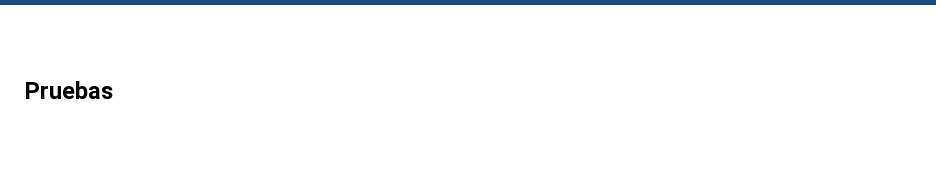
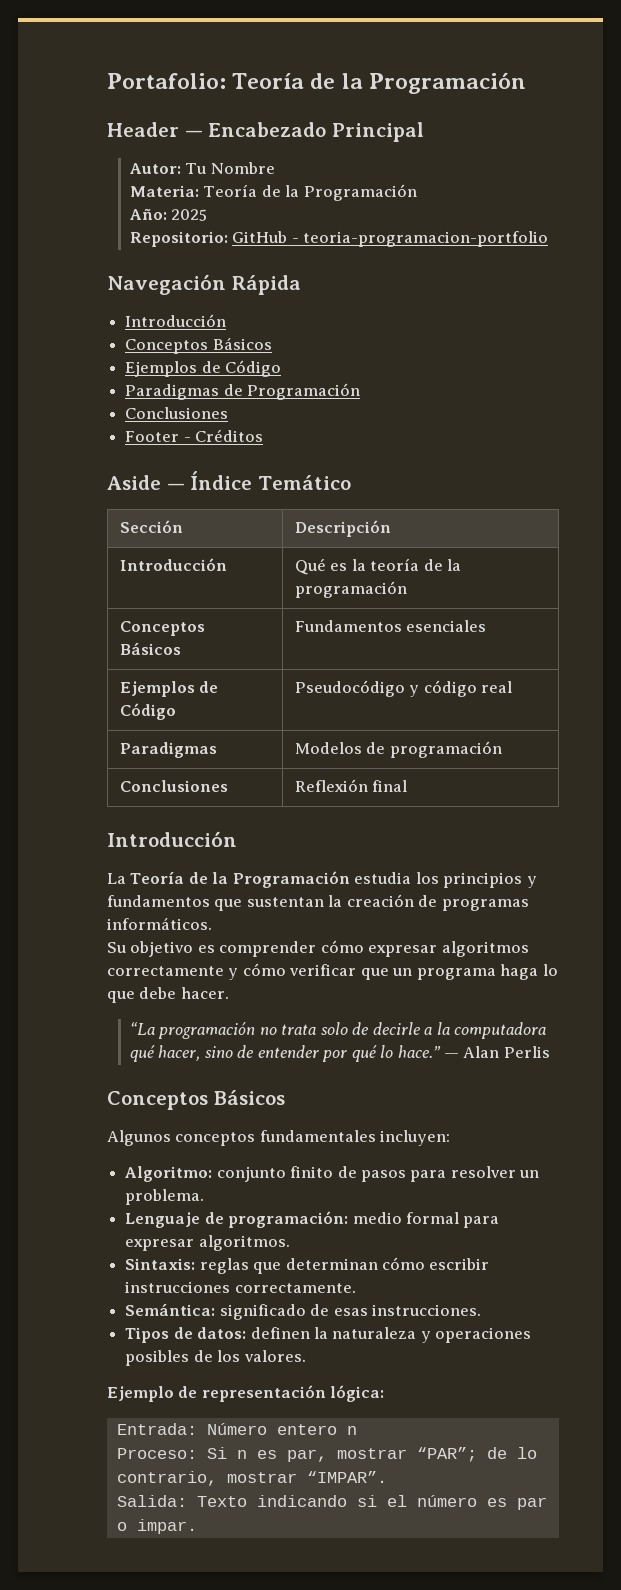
- Pruebas
+ Portafolio: Teoría de la Programación
+ Header — Encabezado Principal
+ Autor: Tu Nombre
+ Materia: Teoría de la Programación
+ Año: 2025
+ Repositorio: GitHub - teoria-programacion-portfolio
+ Navegación Rápida
+ Introducción
+ Conceptos Básicos
+ Ejemplos de Código
+ Paradigmas de Programación
+ Conclusiones
+ Footer - Créditos
+ Aside — Índice Temático
+ Sección | Descripción
+ Introducción | Qué es la teoría de la programación
+ Conceptos Básicos | Fundamentos esenciales
+ Ejemplos de Código | Pseudocódigo y código real
+ Paradigmas | Modelos de programación
+ Conclusiones | Reflexión final
+ Introducción
+ La Teoría de la Programación estudia los principios y fundamentos que sustentan la creación de programas informáticos.
+ Su objetivo es comprender cómo expresar algoritmos correctamente y cómo verificar que un programa haga lo que debe hacer.
+ “La programación no trata solo de decirle a la computadora qué hacer, sino de entender por qué lo hace.” — Alan Perlis
+ Conceptos Básicos
+ Algunos conceptos fundamentales incluyen:
+ Algoritmo: conjunto finito de pasos para resolver un problema.
+ Lenguaje de programación: medio formal para expresar algoritmos.
+ Sintaxis: reglas que determinan cómo escribir instrucciones correctamente.
+ Semántica: significado de esas instrucciones.
+ Tipos de datos: definen la naturaleza y operaciones posibles de los valores.
+ Ejemplo de representación lógica:
+ Entrada: Número entero n
+ Proceso: Si n es par, mostrar “PAR”; de lo contrario, mostrar “IMPAR”.
+ Salida: Texto indicando si el número es par o impar.

